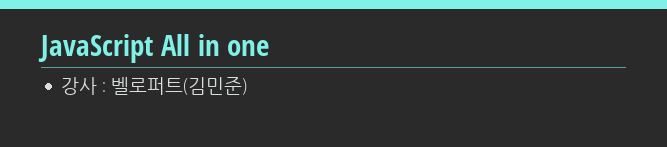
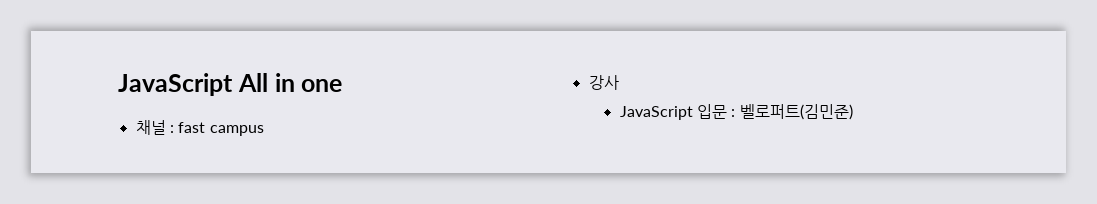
+ 채널 : fast campus
- 강사 : 벨로퍼트(김민준)
+ 강사
+ JavaScript 입문 : 벨로퍼트(김민준)

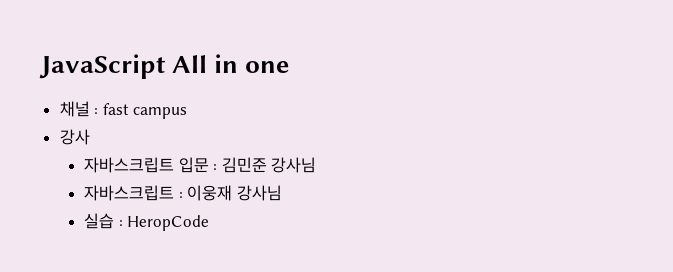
- JavaScript 입문 : 벨로퍼트(김민준)
+ 자바스크립트 입문 : 김민준 강사님
+ 자바스크립트 : 이웅재 강사님
+ 실습 : HeropCode

